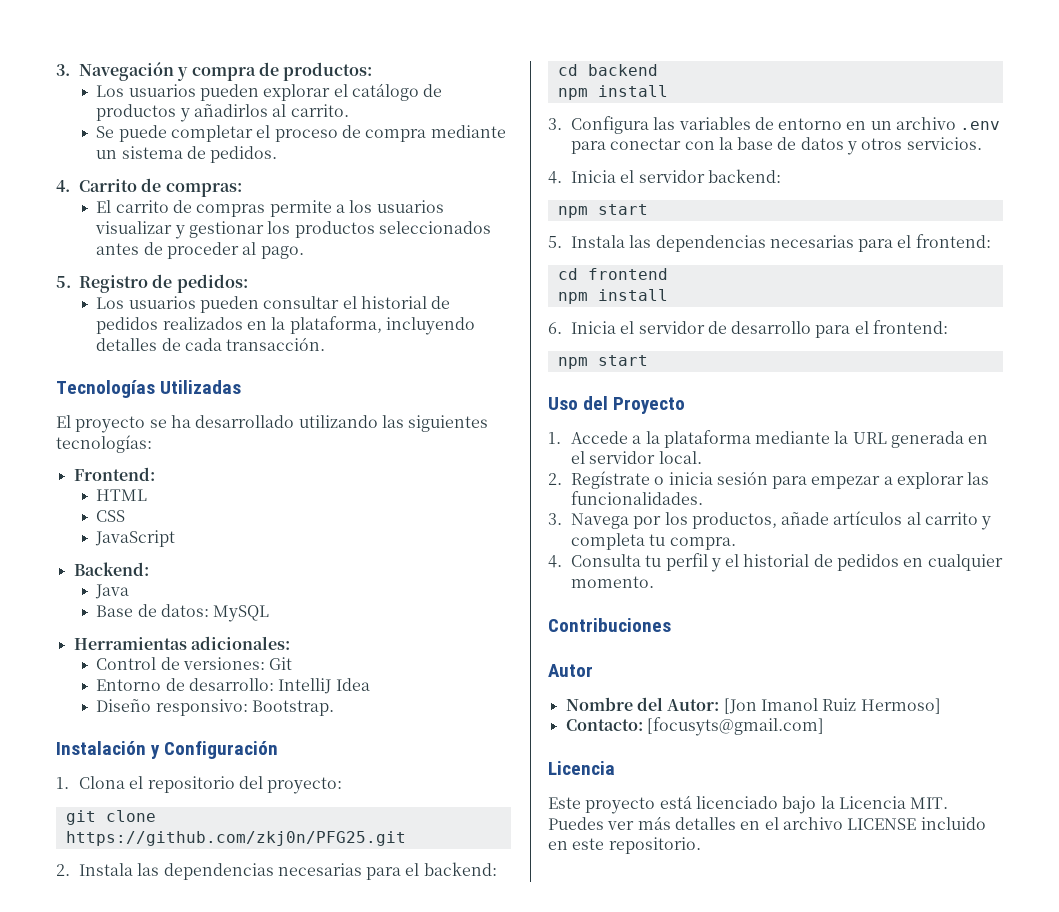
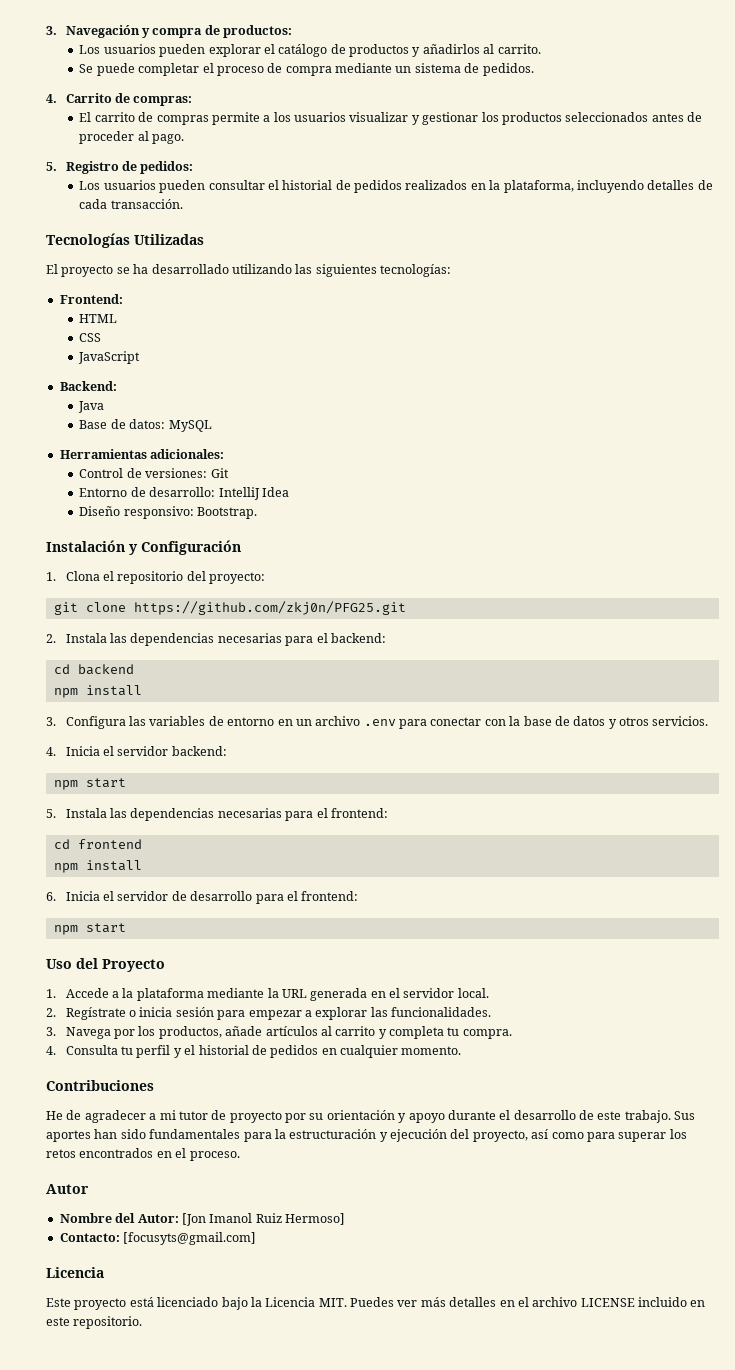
+ He de agradecer a mi tutor de proyecto por su orientación y apoyo durante el desarrollo de este trabajo. Sus aportes han sido fundamentales para la estructuración y ejecución del proyecto, así como para superar los retos encontrados en el proceso.

